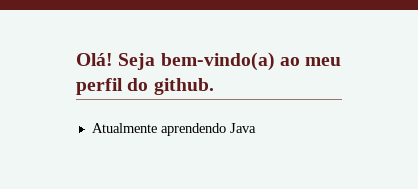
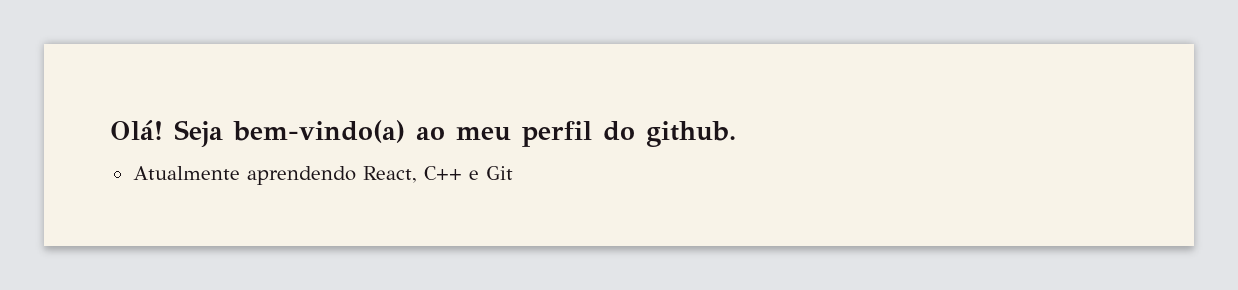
- Atualmente aprendendo Java
+ Atualmente aprendendo React, C++ e Git

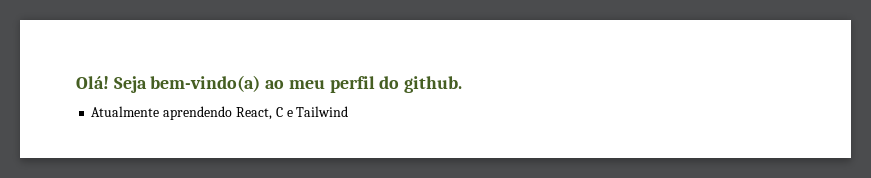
- Atualmente aprendendo React, C++ e Git
+ Atualmente aprendendo React, C e Tailwind

